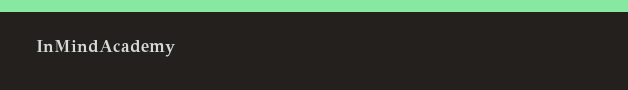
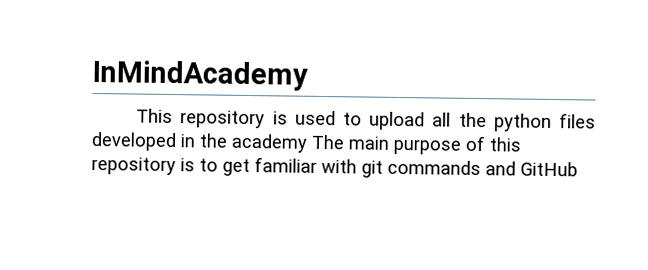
+ This repository is used to upload all the python files developed in the academy The main purpose of this repository is to get familiar with git commands and GitHub

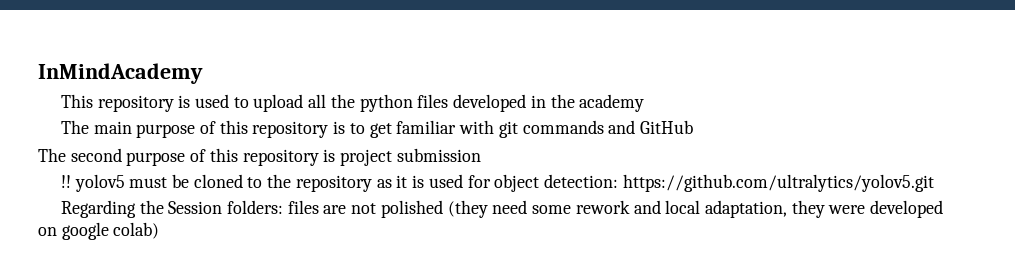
- This repository is used to upload all the python files developed in the academy The main purpose of this repository is to get familiar with git commands and GitHub
+ This repository is used to upload all the python files developed in the academy
+ The main purpose of this repository is to get familiar with git commands and GitHub
+ The second purpose of this repository is project submission
+ !! yolov5 must be cloned to the repository as it is used for object detection: https://github.com/ultralytics/yolov5.git
+ Regarding the Session folders: files are not polished (they need some rework and local adaptation, they were developed on google colab)

